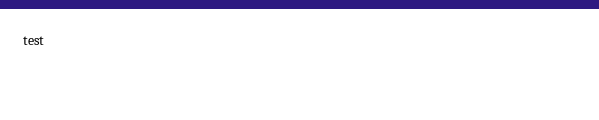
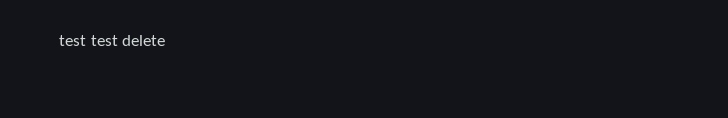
- test
+ test test delete

